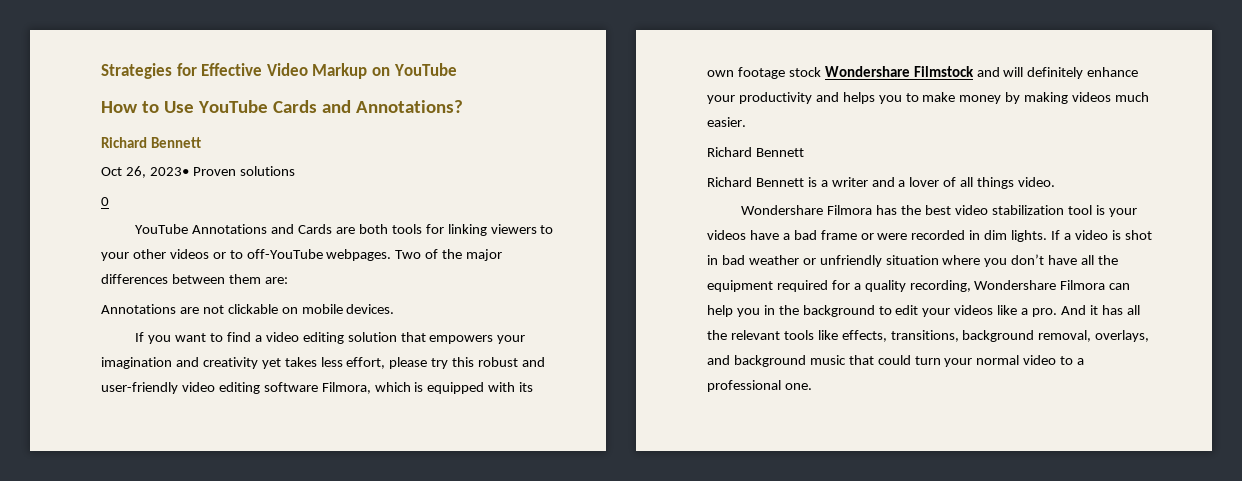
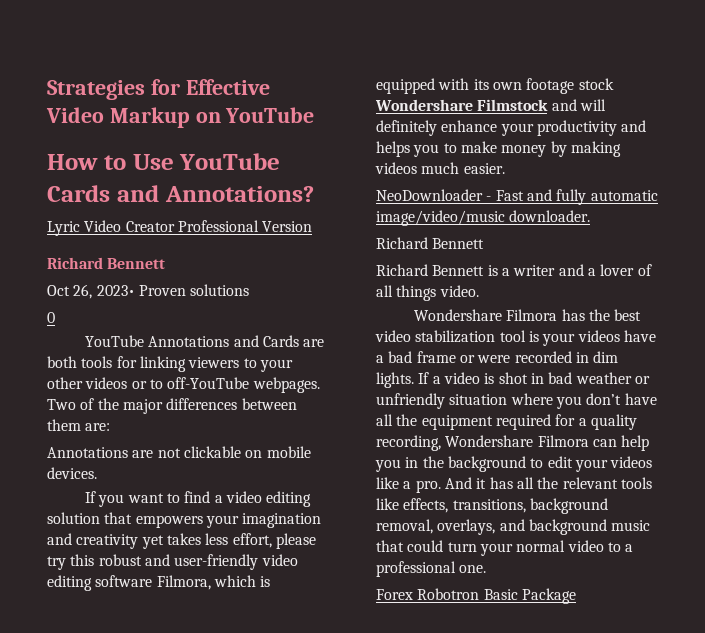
+ Lyric Video Creator Professional Version
+ NeoDownloader - Fast and fully automatic image/video/music downloader.
+ Forex Robotron Basic Package

